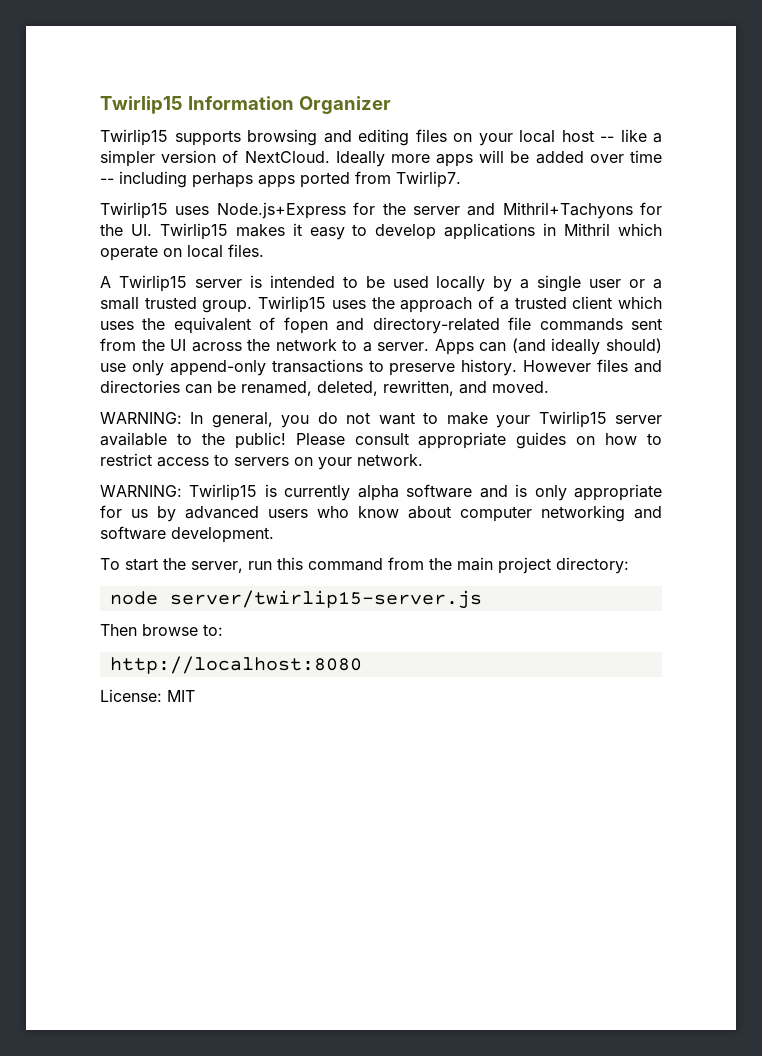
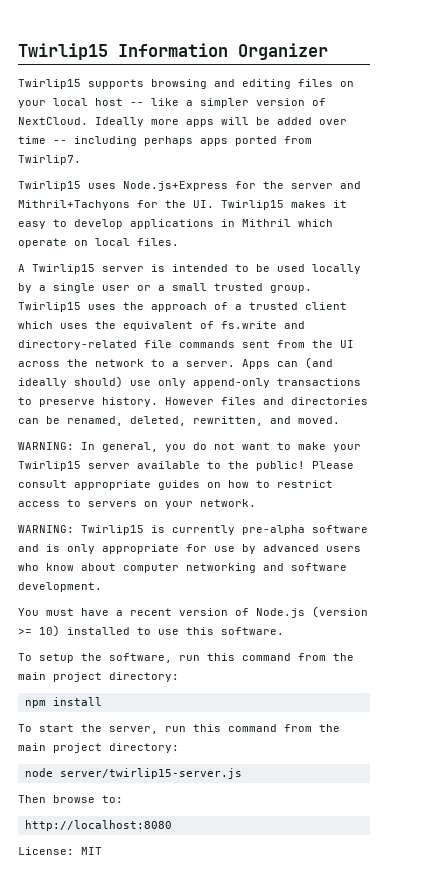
- Twirlip15 uses the approach of a trusted client which uses the equivalent of fopen and directory-related file commands sent from the UI across the network to a server.
+ Twirlip15 uses the approach of a trusted client which uses the equivalent of fs.write and directory-related file commands sent from the UI across the network to a server.
- WARNING: Twirlip15 is currently alpha software and is only appropriate for us by advanced users who know about computer networking and software development.
+ WARNING: Twirlip15 is currently pre-alpha software and is only appropriate for use by advanced users who know about computer networking and software development.
+ You must have a recent version of Node.js (version >= 10) installed to use this software.
+ To setup the software, run this command from the main project directory:
+ npm install

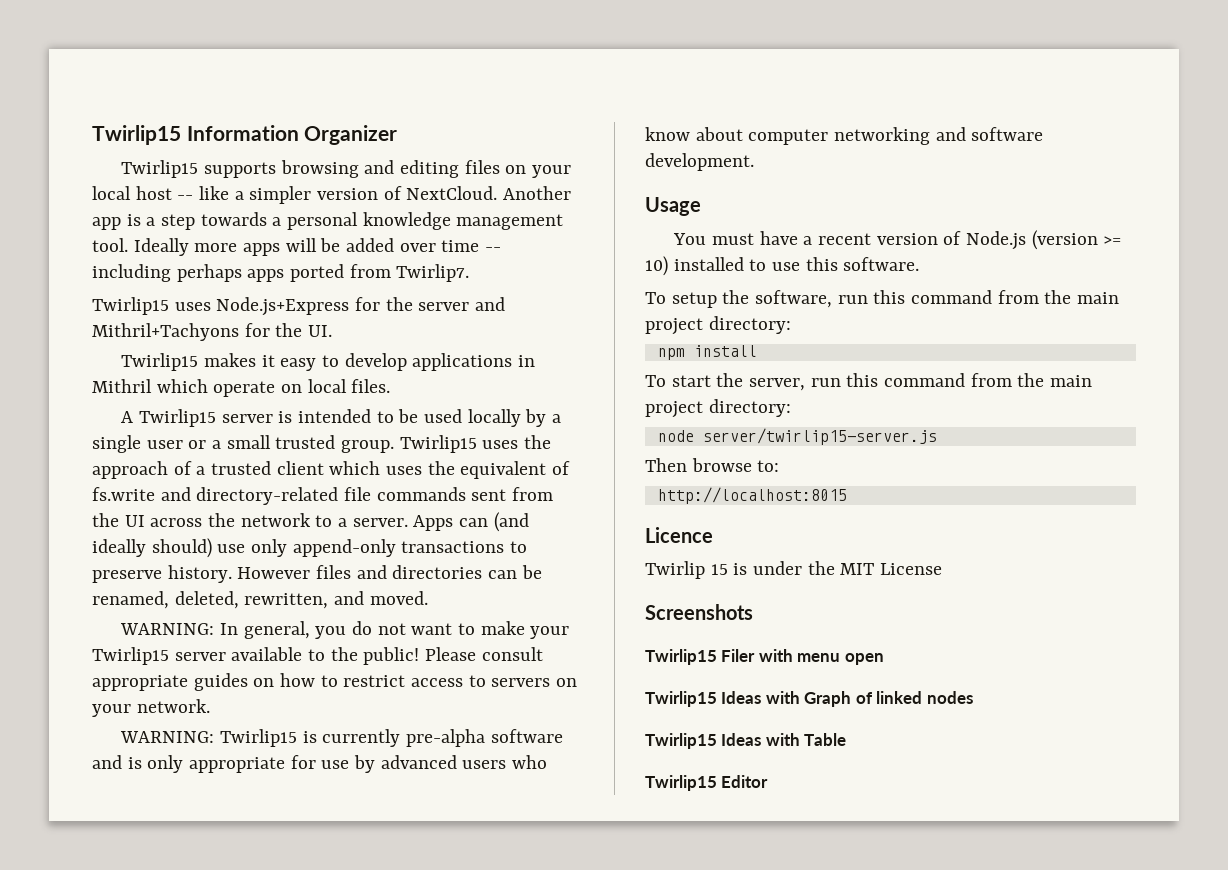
+ Another app is a step towards a personal knowledge management tool.
- Twirlip15 uses Node.js+Express for the server and Mithril+Tachyons for the UI. Twirlip15 makes it easy to develop applications in Mithril which operate on local files.
+ Twirlip15 uses Node.js+Express for the server and Mithril+Tachyons for the UI.
+ Twirlip15 makes it easy to develop applications in Mithril which operate on local files.
+ Usage
- http://localhost:8080
- License: MIT
+ http://localhost:8015
+ Licence
+ Twirlip 15 is under the MIT License
+ Screenshots
+ Twirlip15 Filer with menu open
+ Twirlip15 Ideas with Graph of linked nodes
+ Twirlip15 Ideas with Table
+ Twirlip15 Editor

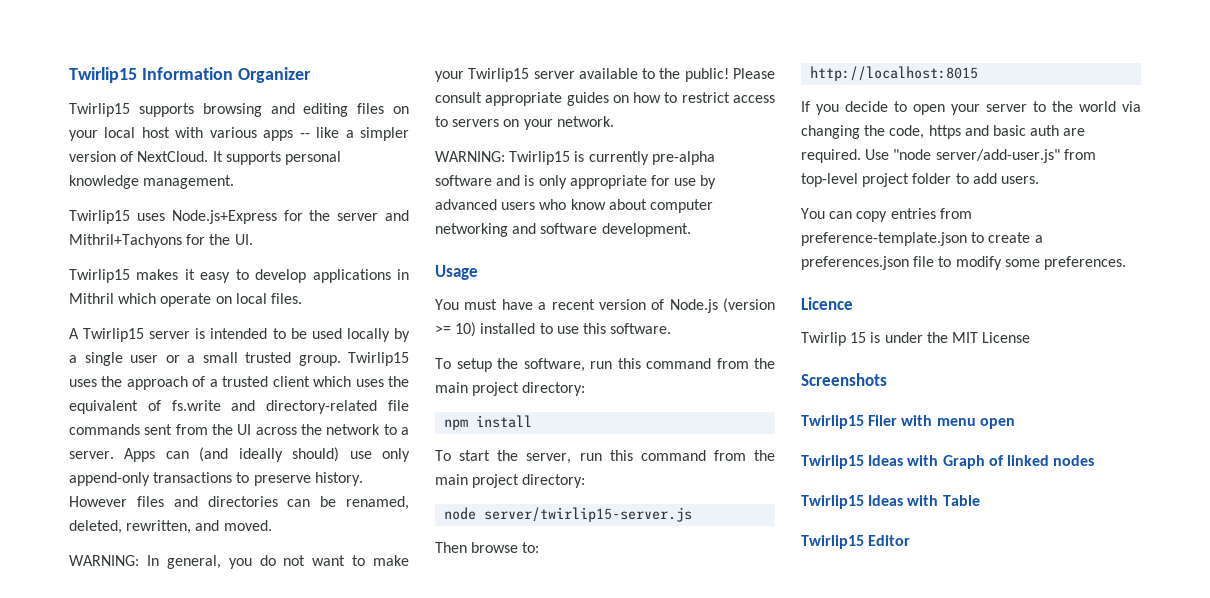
- Twirlip15 supports browsing and editing files on your local host -- like a simpler version of NextCloud.
+ Twirlip15 supports browsing and editing files on your local host with various apps -- like a simpler version of NextCloud.
- Another app is a step towards a personal knowledge management tool. Ideally more apps will be added over time -- including perhaps apps ported from Twirlip7.
+ It supports personal knowledge management.
+ If you decide to open your server to the world via changing the code, https and basic auth are required. Use "node server/add-user.js" from top-level project folder to add users.
+ You can copy entries from preference-template.json to create a preferences.json file to modify some preferences.

